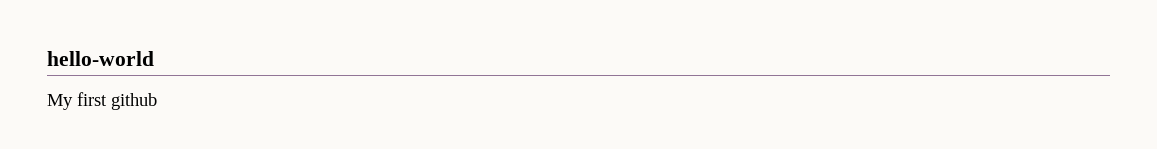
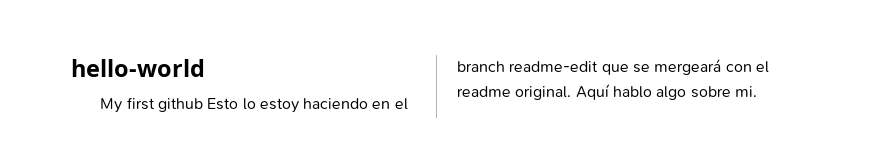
- My first github
+ My first github Esto lo estoy haciendo en el branch readme-edit que se mergeará con el readme original. Aquí hablo algo sobre mi.

